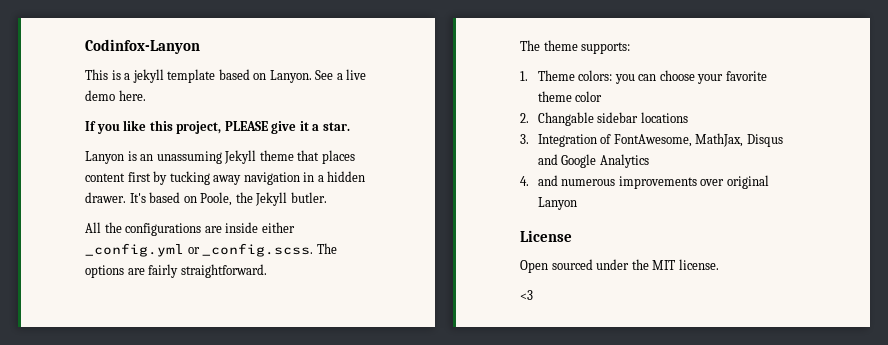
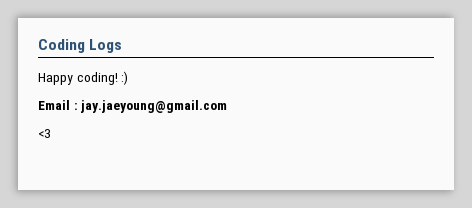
- Codinfox-Lanyon
- This is a jekyll template based on Lanyon. See a live demo here.
- If you like this project, PLEASE give it a star.
- Lanyon is an unassuming Jekyll theme that places content first by tucking away navigation in a hidden drawer. It's based on Poole, the Jekyll butler.
- All the configurations are inside either _config.yml or _config.scss. The options are fairly straightforward.
- The theme supports:
- 1. Theme colors: you can choose your favorite theme color
- 2. Changable sidebar locations
- 3. Integration of FontAwesome, MathJax, Disqus and Google Analytics
- 4. and numerous improvements over original Lanyon
- License
- Open sourced under the MIT license.
+ Coding Logs
+ Happy coding! :)
+ Email : jay.jaeyoung@gmail.com

